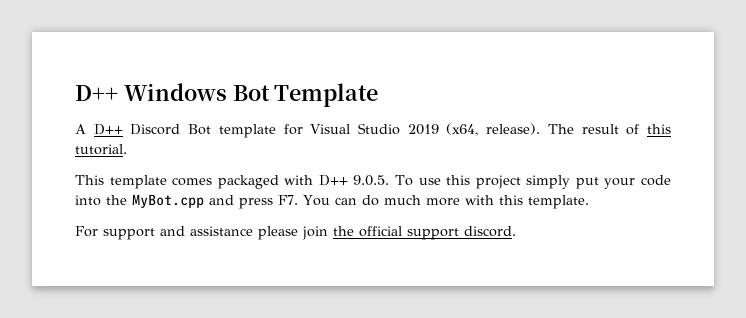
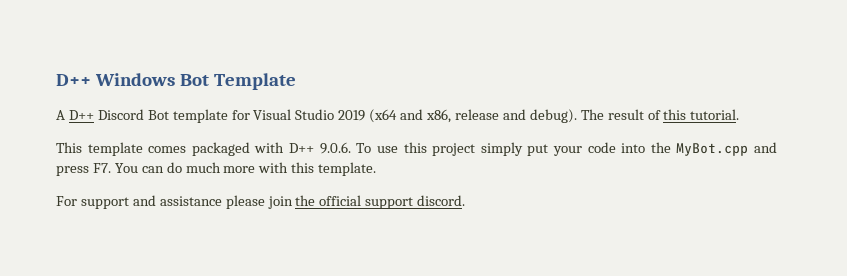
- A D++ Discord Bot template for Visual Studio 2019 (x64, release).
+ A D++ Discord Bot template for Visual Studio 2019 (x64 and x86, release and debug).
- This template comes packaged with D++ 9.0.5. To use this project simply put your code into the MyBot.cpp and press F7. You can do much more with this template.
+ This template comes packaged with D++ 9.0.6. To use this project simply put your code into the MyBot.cpp and press F7. You can do much more with this template.

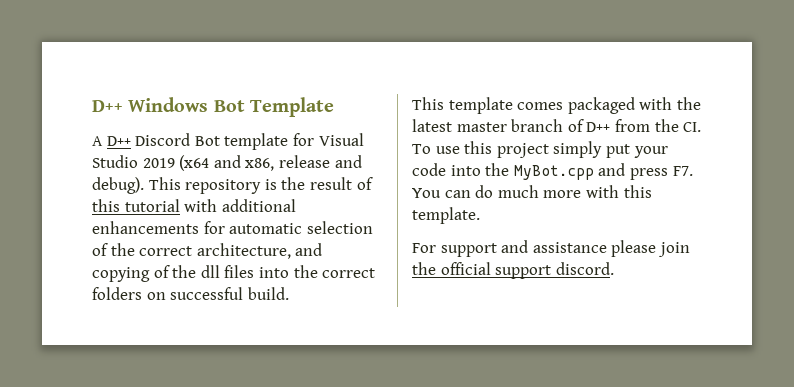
- The result of this tutorial.
+ This repository is the result of this tutorial with additional enhancements for automatic selection of the correct architecture, and copying of the dll files into the correct folders on successful build.
- This template comes packaged with D++ 9.0.6. To use this project simply put your code into the MyBot.cpp and press F7. You can do much more with this template.
+ This template comes packaged with the latest master branch of D++ from the CI. To use this project simply put your code into the MyBot.cpp and press F7. You can do much more with this template.

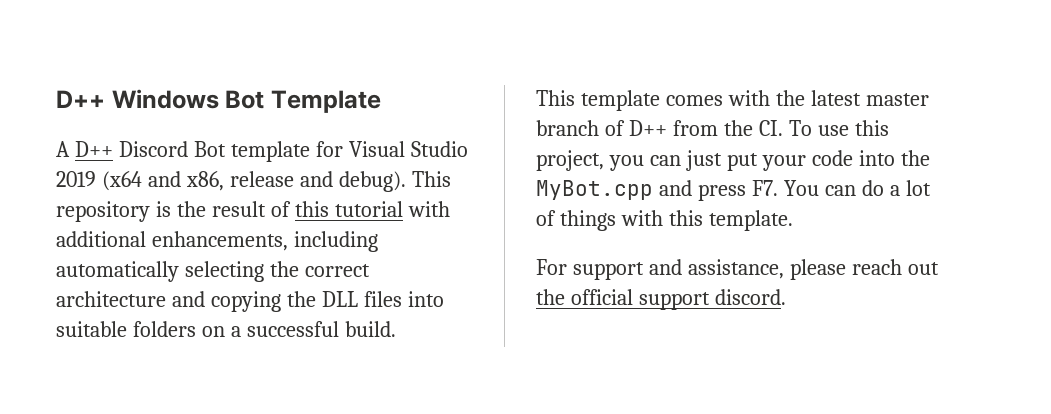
- This repository is the result of this tutorial with additional enhancements for automatic selection of the correct architecture, and copying of the dll files into the correct folders on successful build.
+ This repository is the result of this tutorial with additional enhancements, including automatically selecting the correct architecture and copying the DLL files into suitable folders on a successful build.
- This template comes packaged with the latest master branch of D++ from the CI. To use this project simply put your code into the MyBot.cpp and press F7. You can do much more with this template.
+ This template comes with the latest master branch of D++ from the CI. To use this project, you can just put your code into the MyBot.cpp and press F7. You can do a lot of things with this template.
- For support and assistance please join the official support discord.
+ For support and assistance, please reach out the official support discord.

